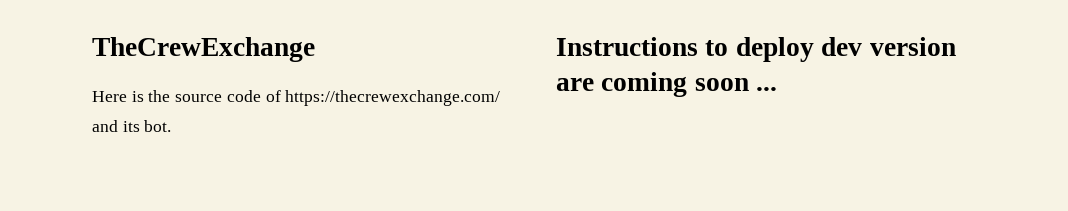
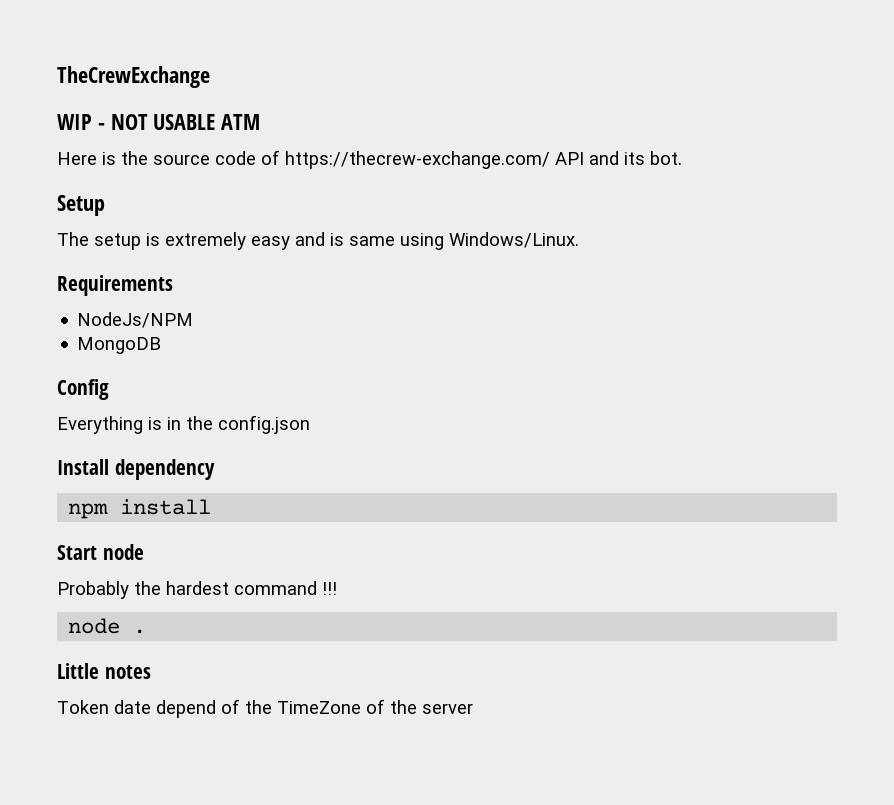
+ WIP - NOT USABLE ATM
- Here is the source code of https://thecrewexchange.com/ and its bot.
+ Here is the source code of https://thecrew-exchange.com/ API and its bot.
- Instructions to deploy dev version are coming soon ...
+ Setup
+ The setup is extremely easy and is same using Windows/Linux.
+ Requirements
+ NodeJs/NPM
+ MongoDB
+ Config
+ Everything is in the config.json
+ Install dependency
+ npm install
+ Start node
+ Probably the hardest command !!!
+ node .
+ Little notes
+ Token date depend of the TimeZone of the server

